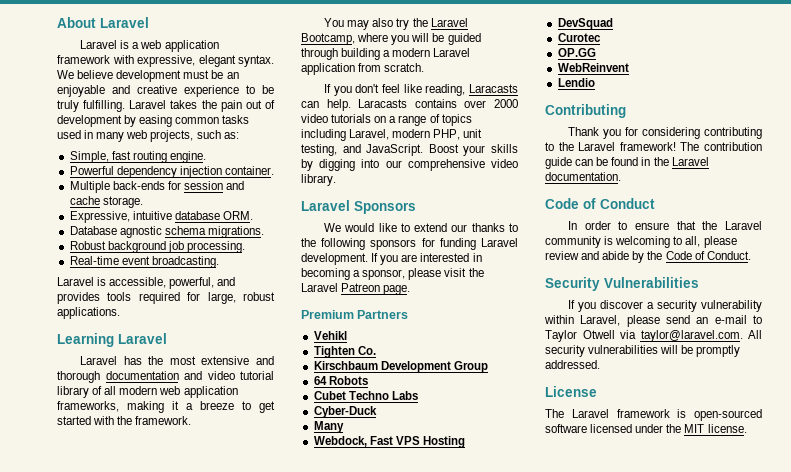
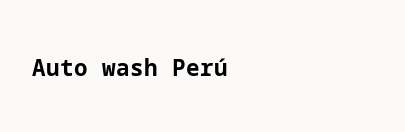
- About Laravel
- Laravel is a web application framework with expressive, elegant syntax. We believe development must be an enjoyable and creative experience to be truly fulfilling. Laravel takes the pain out of development by easing common tasks used in many web projects, such as:
- Simple, fast routing engine.
- Powerful dependency injection container.
- Multiple back-ends for session and cache storage.
- Expressive, intuitive database ORM.
- Database agnostic schema migrations.
- Robust background job processing.
- Real-time event broadcasting.
- Laravel is accessible, powerful, and provides tools required for large, robust applications.
- Learning Laravel
- Laravel has the most extensive and thorough documentation and video tutorial library of all modern web application frameworks, making it a breeze to get started with the framework.
- You may also try the Laravel Bootcamp, where you will be guided through building a modern Laravel application from scratch.
- If you don't feel like reading, Laracasts can help. Laracasts contains over 2000 video tutorials on a range of topics including Laravel, modern PHP, unit testing, and JavaScript. Boost your skills by digging into our comprehensive video library.
- Laravel Sponsors
- We would like to extend our thanks to the following sponsors for funding Laravel development. If you are interested in becoming a sponsor, please visit the Laravel Patreon page.
- Premium Partners
- Vehikl
- Tighten Co.
- Kirschbaum Development Group
- 64 Robots
- Cubet Techno Labs
- Cyber-Duck
- Many
- Webdock, Fast VPS Hosting
- DevSquad
- Curotec
- OP.GG
- WebReinvent
- Lendio
- Contributing
- Thank you for considering contributing to the Laravel framework! The contribution guide can be found in the Laravel documentation.
- Code of Conduct
- In order to ensure that the Laravel community is welcoming to all, please review and abide by the Code of Conduct.
- Security Vulnerabilities
- If you discover a security vulnerability within Laravel, please send an e-mail to Taylor Otwell via taylor@laravel.com. All security vulnerabilities will be promptly addressed.
- License
- The Laravel framework is open-sourced software licensed under the MIT license.
+ Auto wash Perú

